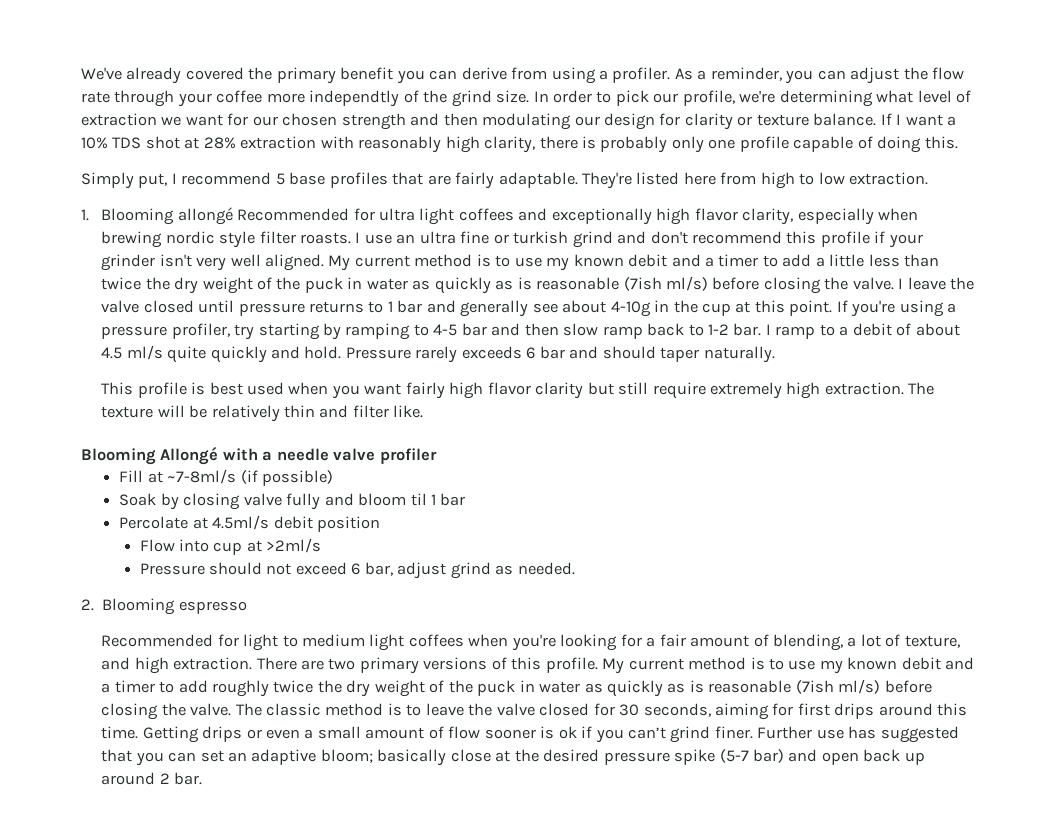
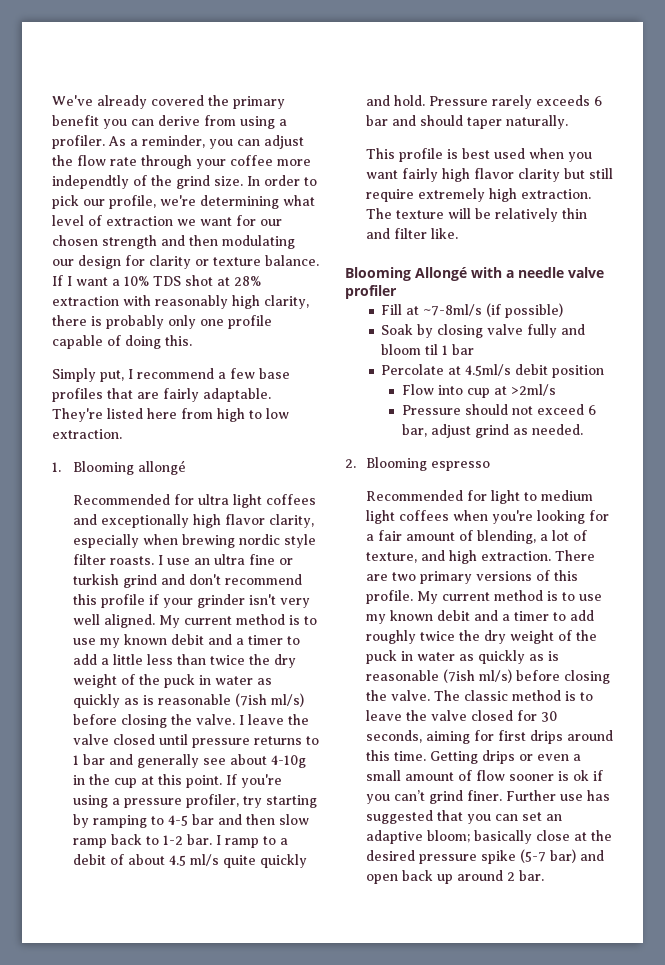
- Simply put, I recommend 5 base profiles that are fairly adaptable.
+ Simply put, I recommend a few base profiles that are fairly adaptable.
- 1. Blooming allongé Recommended for ultra light coffees and exceptionally high flavor clarity, especially when brewing nordic style filter roasts.
+ 1. Blooming allongé
+ Recommended for ultra light coffees and exceptionally high flavor clarity, especially when brewing nordic style filter roasts.

